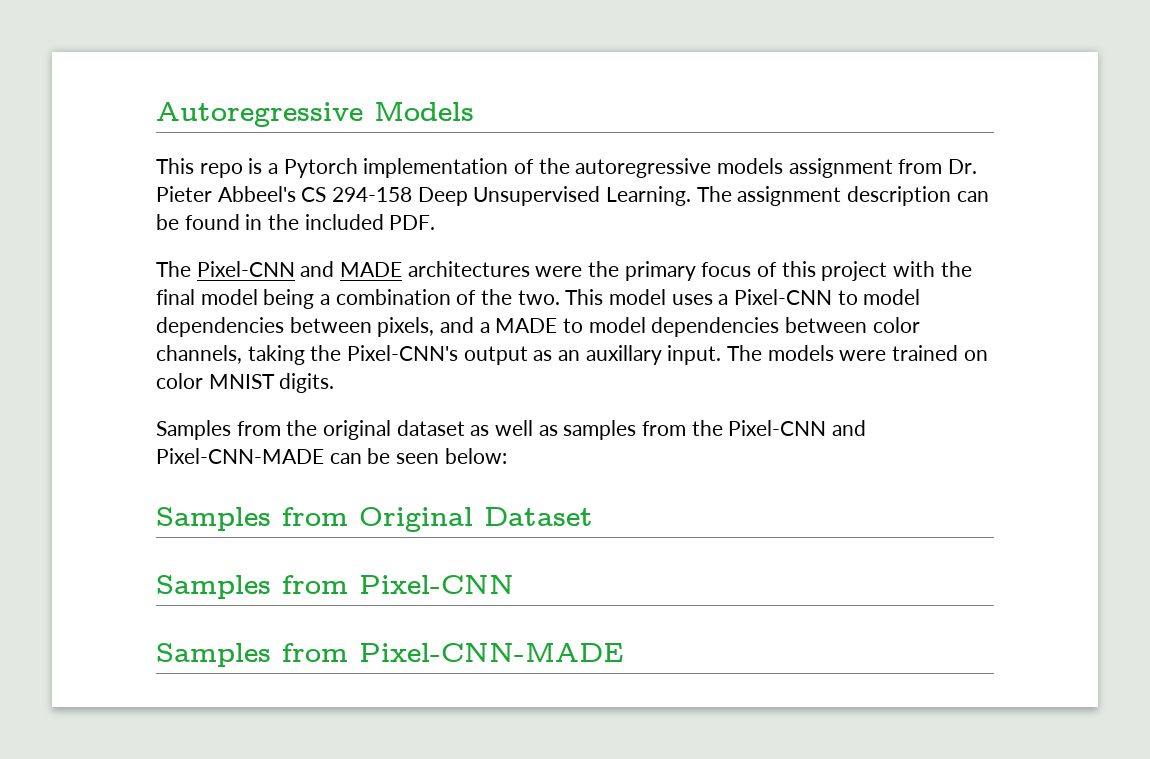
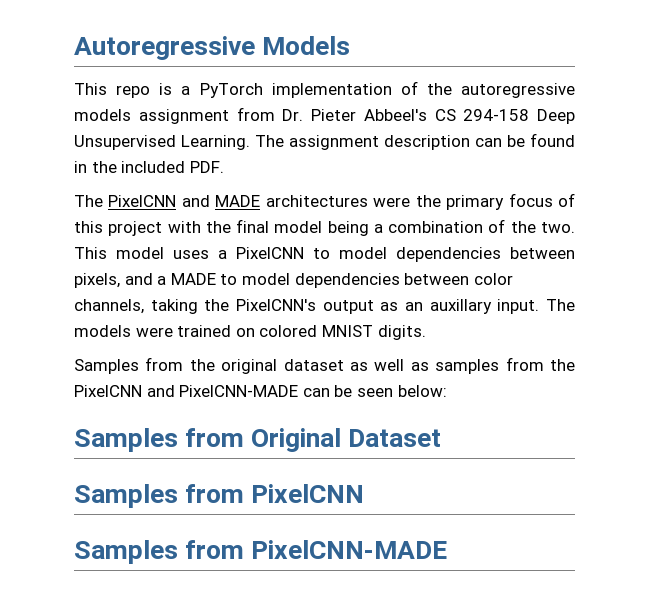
- This repo is a Pytorch implementation of the autoregressive models assignment from Dr. Pieter Abbeel's CS 294-158 Deep Unsupervised Learning.
+ This repo is a PyTorch implementation of the autoregressive models assignment from Dr. Pieter Abbeel's CS 294-158 Deep Unsupervised Learning.
- The Pixel-CNN and MADE architectures were the primary focus of this project with the final model being a combination of the two.
+ The PixelCNN and MADE architectures were the primary focus of this project with the final model being a combination of the two.
- This model uses a Pixel-CNN to model dependencies between pixels, and a MADE to model dependencies between color channels, taking the Pixel-CNN's output as an auxillary input.
+ This model uses a PixelCNN to model dependencies between pixels, and a MADE to model dependencies between color channels, taking the PixelCNN's output as an auxillary input.
- The models were trained on color MNIST digits.
+ The models were trained on colored MNIST digits.
- Samples from the original dataset as well as samples from the Pixel-CNN and Pixel-CNN-MADE can be seen below:
+ Samples from the original dataset as well as samples from the PixelCNN and PixelCNN-MADE can be seen below:
- Samples from Pixel-CNN
- Samples from Pixel-CNN-MADE
+ Samples from PixelCNN
+ Samples from PixelCNN-MADE

